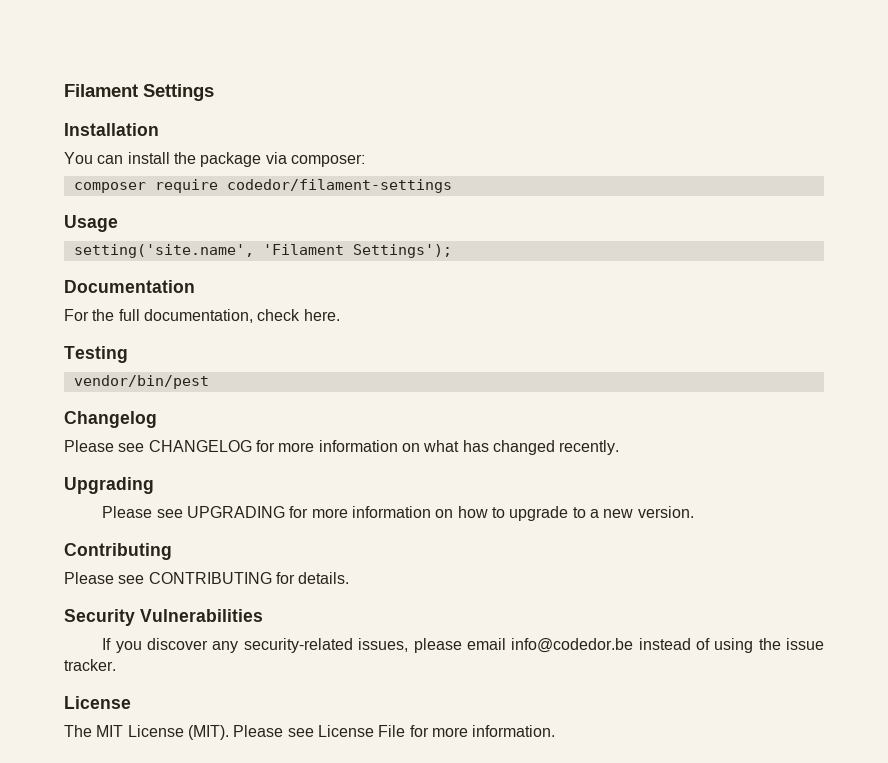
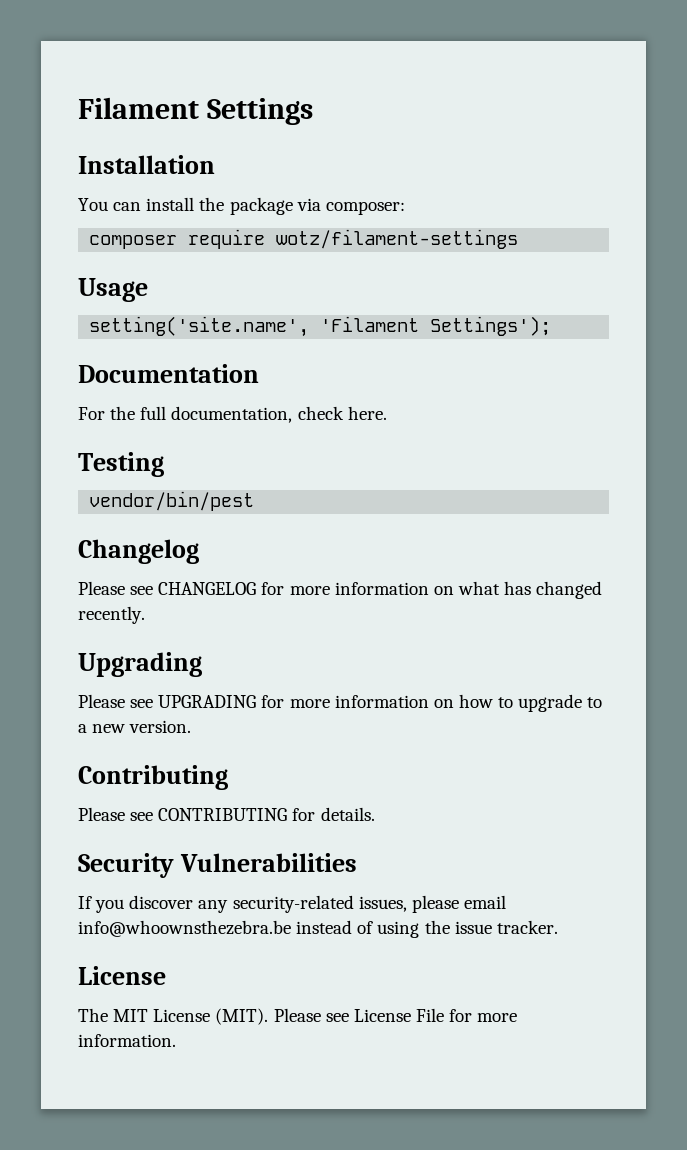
- composer require codedor/filament-settings
+ composer require wotz/filament-settings
- If you discover any security-related issues, please email info@codedor.be instead of using the issue tracker.
+ If you discover any security-related issues, please email info@whoownsthezebra.be instead of using the issue tracker.

